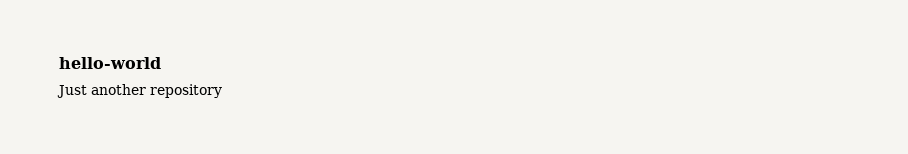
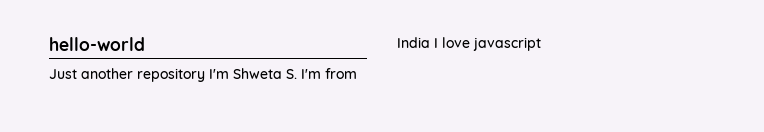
- Just another repository
+ Just another repository I'm Shweta S. I'm from India I love javascript

